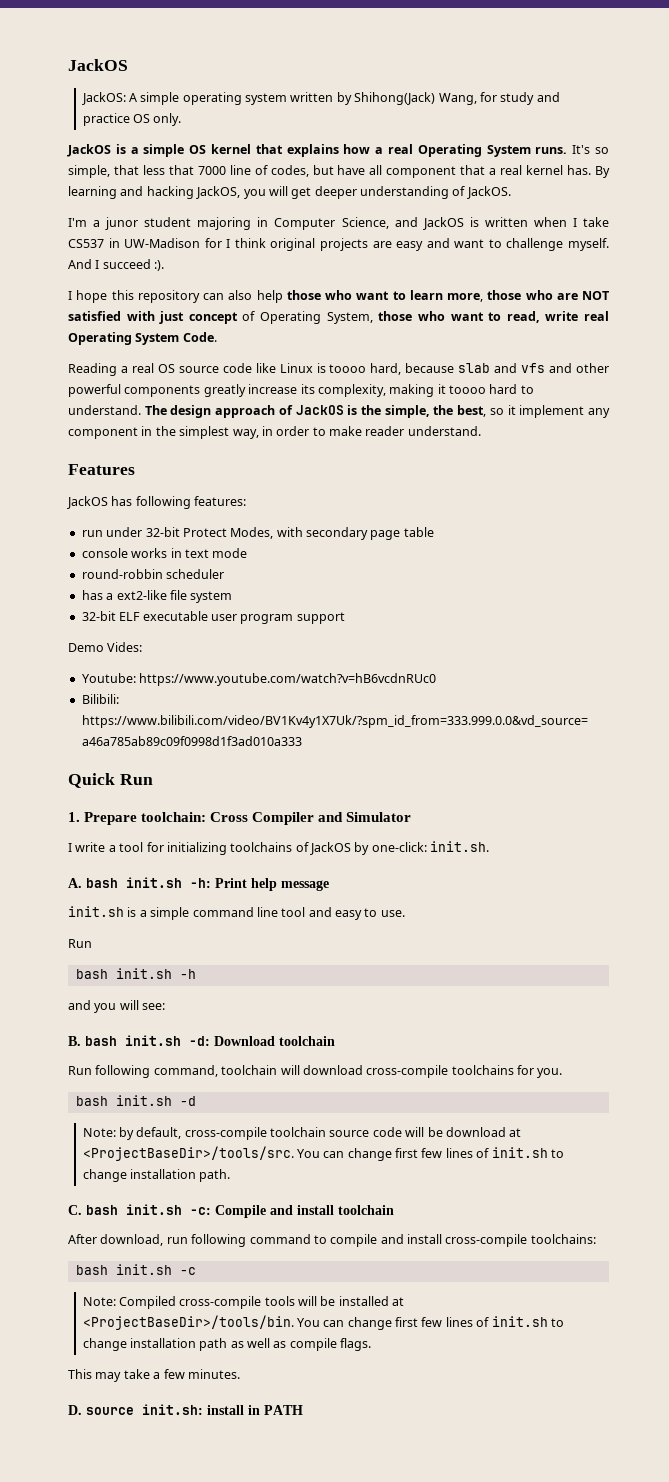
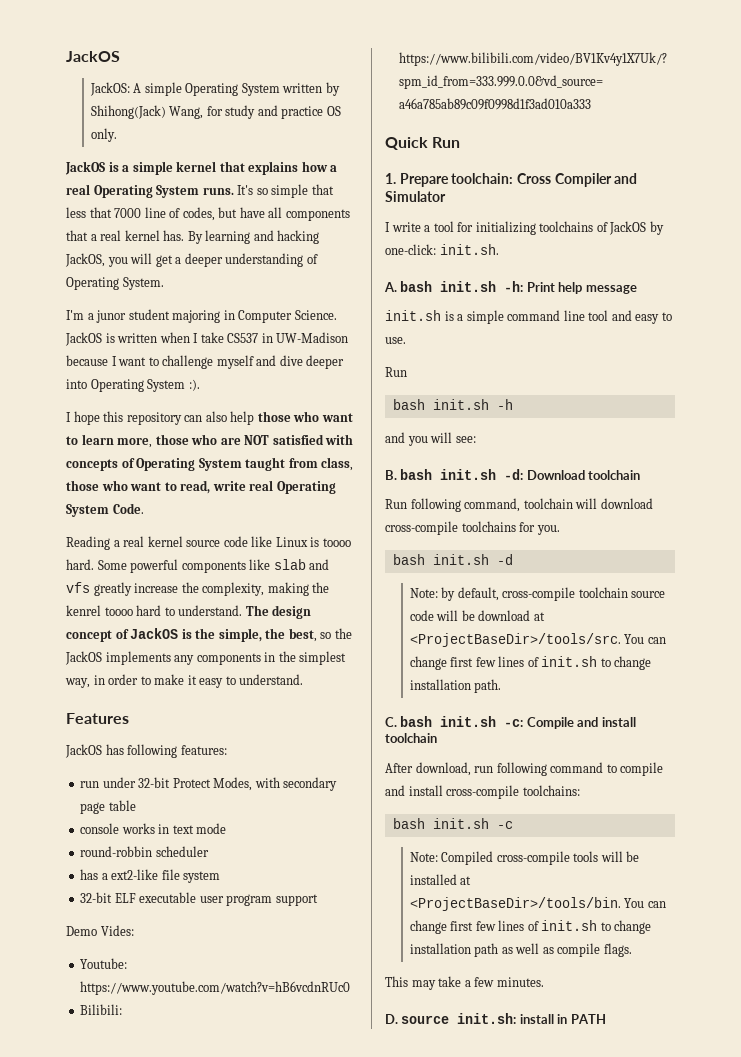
- JackOS: A simple operating system written by Shihong(Jack) Wang, for study and practice OS only.
+ JackOS: A simple Operating System written by Shihong(Jack) Wang, for study and practice OS only.
- JackOS is a simple OS kernel that explains how a real Operating System runs.
+ JackOS is a simple kernel that explains how a real Operating System runs.
- It's so simple, that less that 7000 line of codes, but have all component that a real kernel has.
+ It's so simple that less that 7000 line of codes, but have all components that a real kernel has.
- By learning and hacking JackOS, you will get deeper understanding of JackOS.
+ By learning and hacking JackOS, you will get a deeper understanding of Operating System.
- I'm a junor student majoring in Computer Science, and JackOS is written when I take CS537 in UW-Madison for I think original projects are easy and want to challenge myself. And I succeed :).
+ I'm a junor student majoring in Computer Science. JackOS is written when I take CS537 in UW-Madison because I want to challenge myself and dive deeper into Operating System :).
- I hope this repository can also help those who want to learn more, those who are NOT satisfied with just concept of Operating System, those who want to read, write real Operating System Code.
+ I hope this repository can also help those who want to learn more, those who are NOT satisfied with concepts of Operating System taught from class, those who want to read, write real Operating System Code.
- Reading a real OS source code like Linux is toooo hard, because slab and vfs and other powerful components greatly increase its complexity, making it toooo hard to understand.
+ Reading a real kernel source code like Linux is toooo hard. Some powerful components like slab and vfs greatly increase the complexity, making the kenrel toooo hard to understand.
- The design approach of JackOS is the simple, the best, so it implement any component in the simplest way, in order to make reader understand.
+ The design concept of JackOS is the simple, the best, so the JackOS implements any components in the simplest way, in order to make it easy to understand.

